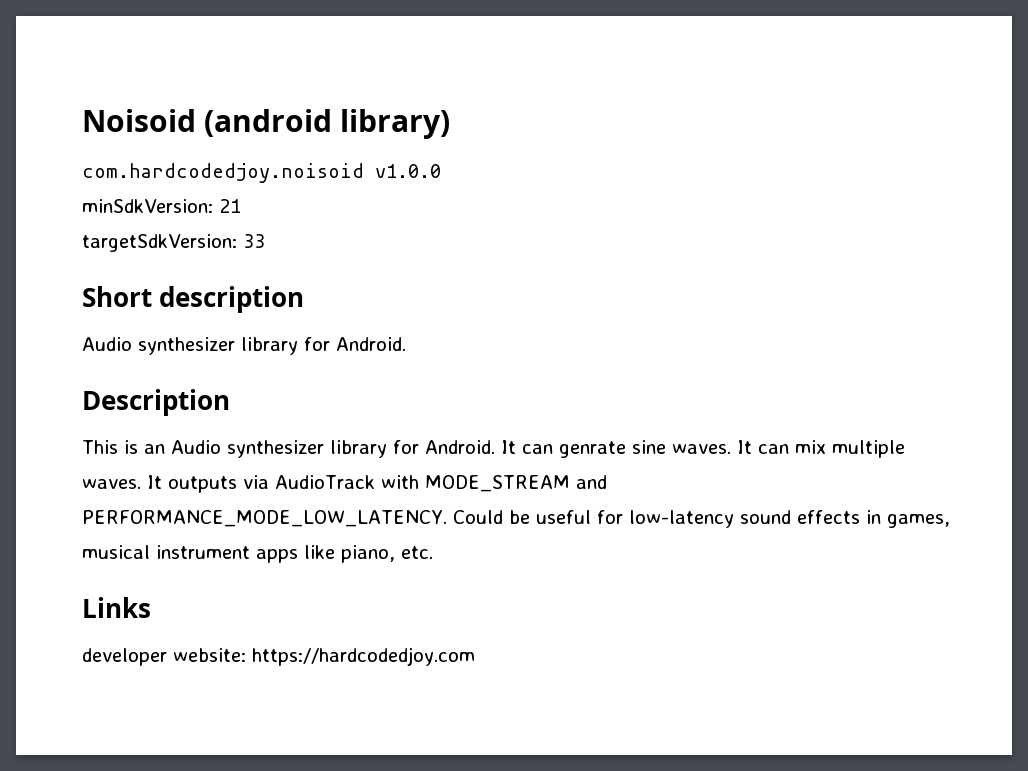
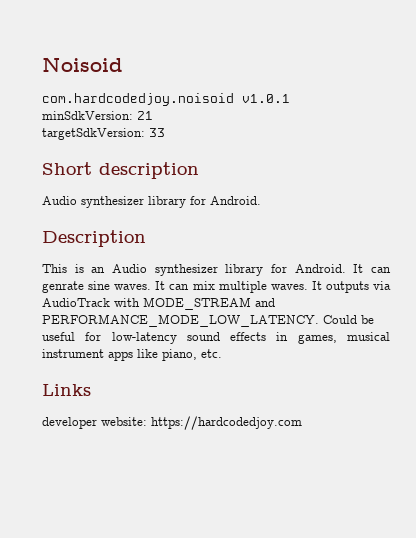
- Noisoid (android library)
+ Noisoid
- com.hardcodedjoy.noisoid v1.0.0
+ com.hardcodedjoy.noisoid v1.0.1

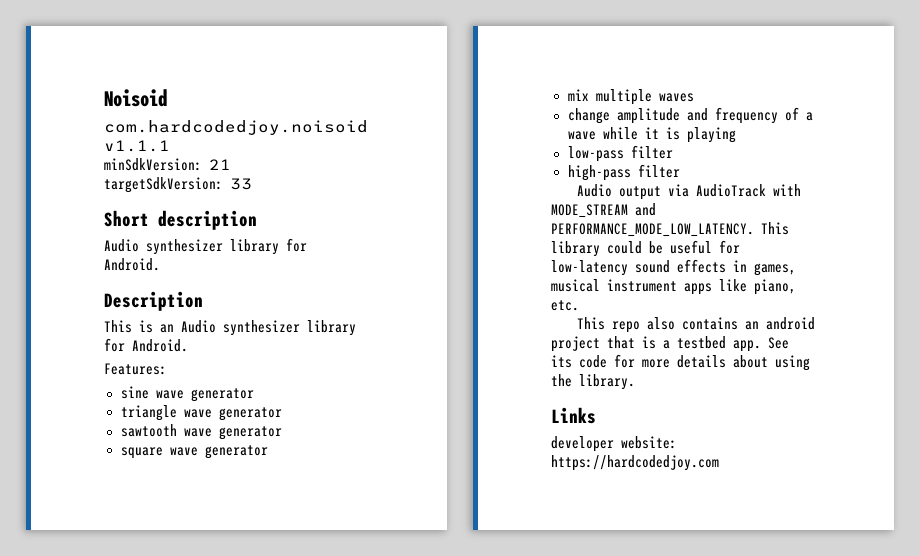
- com.hardcodedjoy.noisoid v1.0.1
+ com.hardcodedjoy.noisoid v1.1.1
- This is an Audio synthesizer library for Android. It can genrate sine waves. It can mix multiple waves. It outputs via AudioTrack with MODE_STREAM and PERFORMANCE_MODE_LOW_LATENCY.
+ This is an Audio synthesizer library for Android.
+ Features:
+ sine wave generator
+ triangle wave generator
+ sawtooth wave generator
+ square wave generator
+ mix multiple waves
+ change amplitude and frequency of a wave while it is playing
+ low-pass filter
+ high-pass filter
+ Audio output via AudioTrack with MODE_STREAM and PERFORMANCE_MODE_LOW_LATENCY.
- Could be useful for low-latency sound effects in games, musical instrument apps like piano, etc.
+ This library could be useful for low-latency sound effects in games, musical instrument apps like piano, etc.
+ This repo also contains an android project that is a testbed app. See its code for more details about using the library.

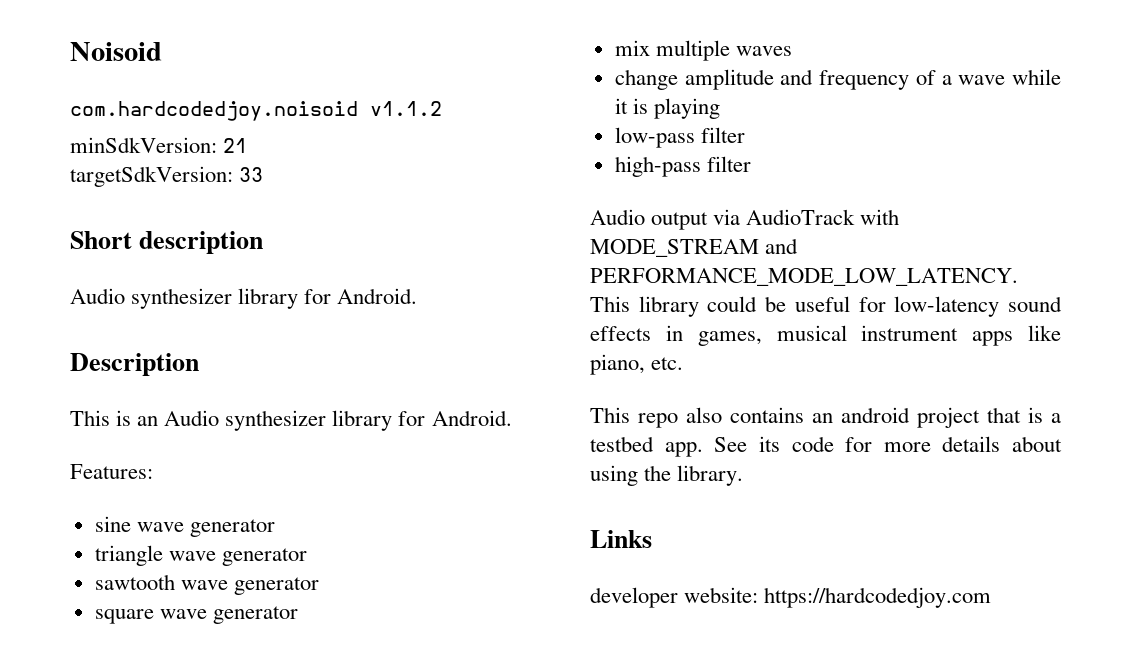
- com.hardcodedjoy.noisoid v1.1.1
+ com.hardcodedjoy.noisoid v1.1.2

